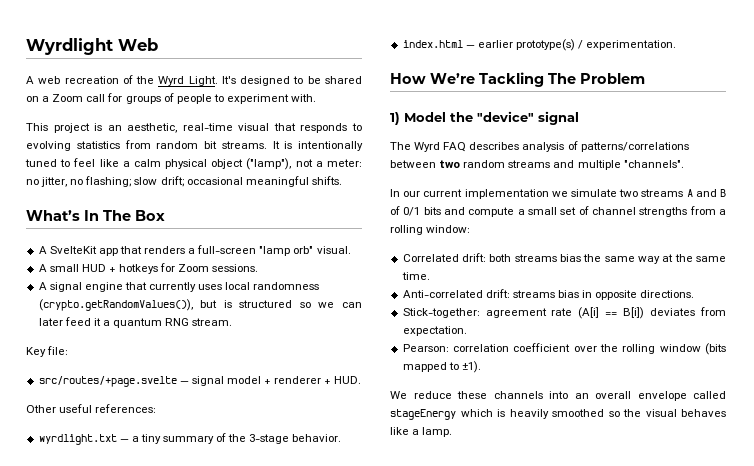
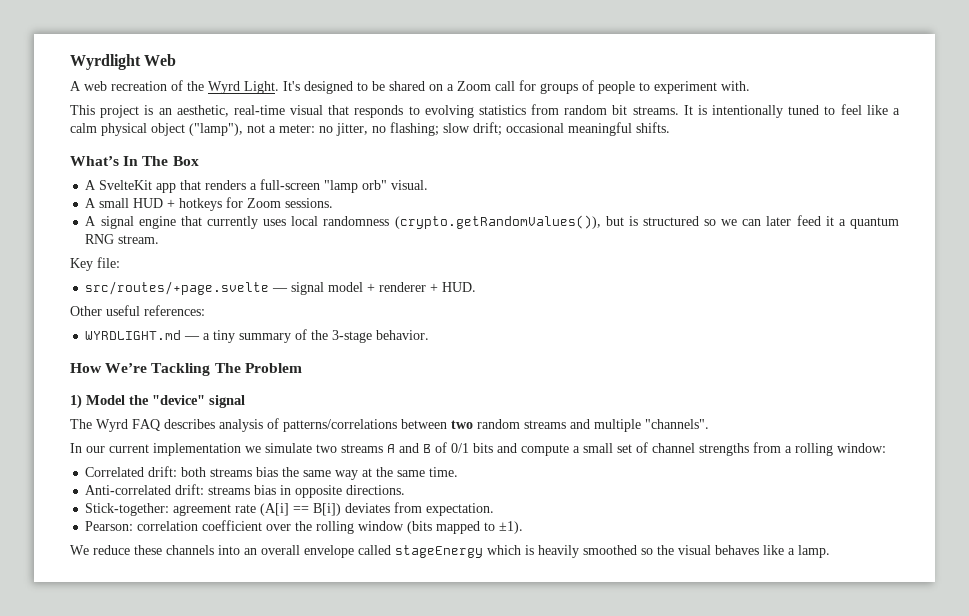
- wyrdlight.txt — a tiny summary of the 3-stage behavior.
+ WYRDLIGHT.md — a tiny summary of the 3-stage behavior.
- index.html — earlier prototype(s) / experimentation.

